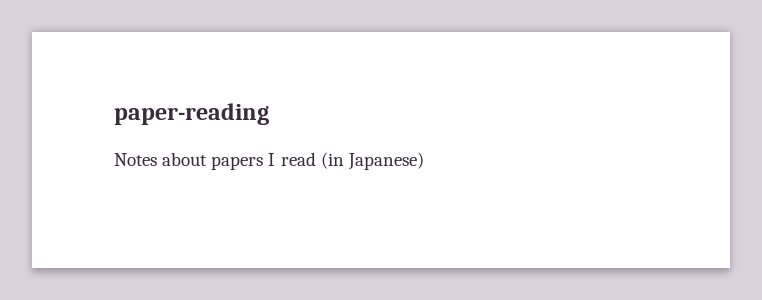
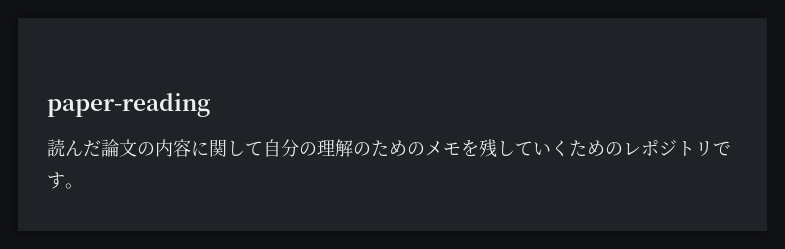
- Notes about papers I read (in Japanese)
+ 読んだ論文の内容に関して自分の理解のためのメモを残していくためのレポジトリです。

